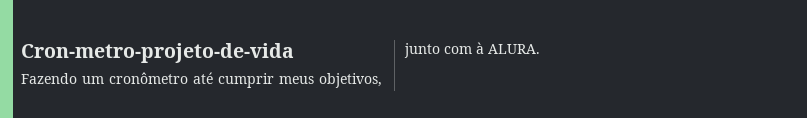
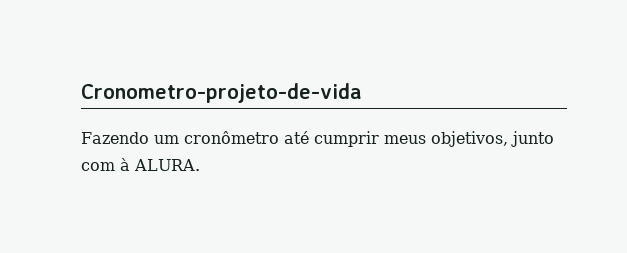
- Cron-metro-projeto-de-vida
+ Cronometro-projeto-de-vida

